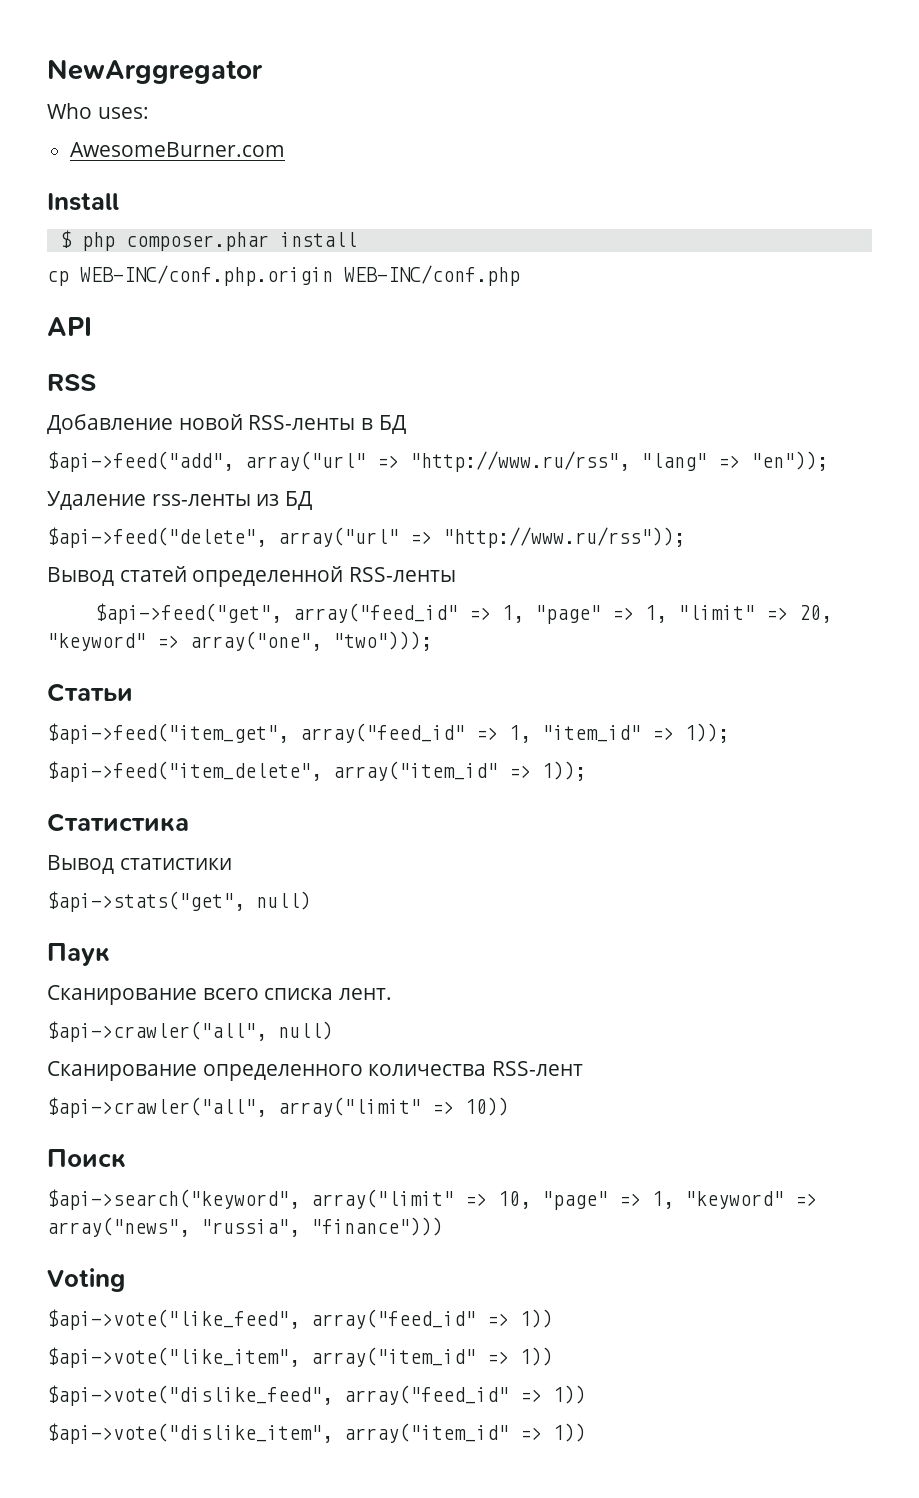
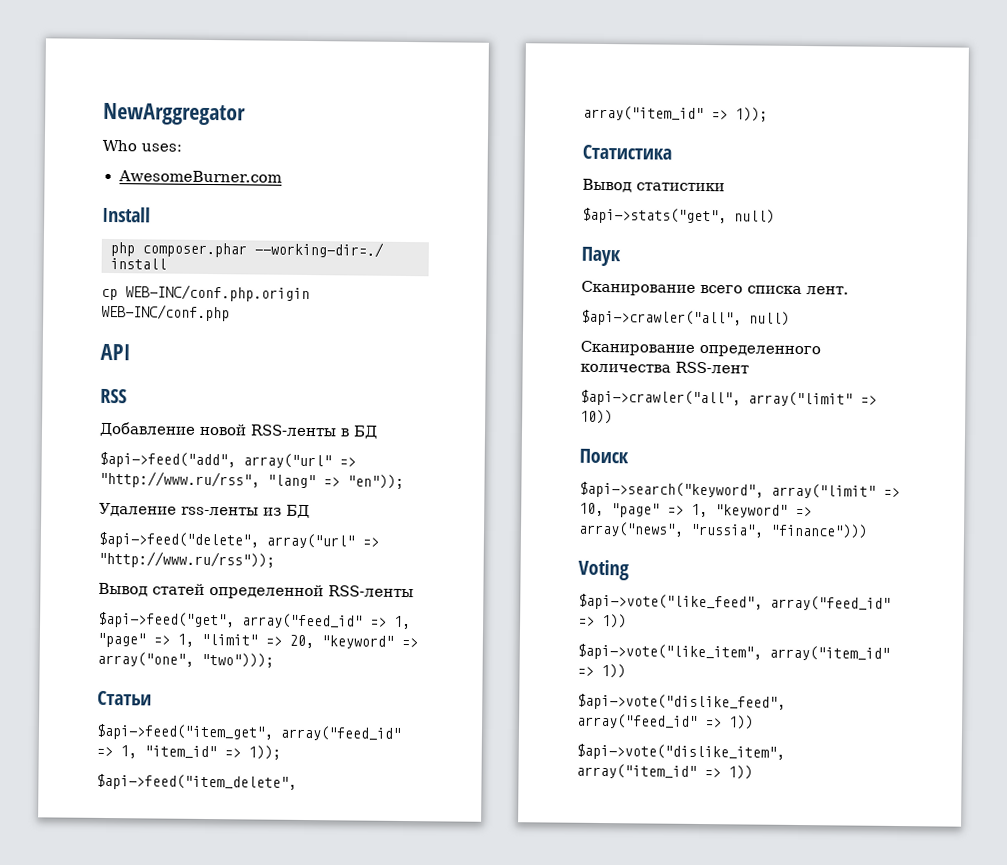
- $ php composer.phar install
+ php composer.phar --working-dir=./ install

